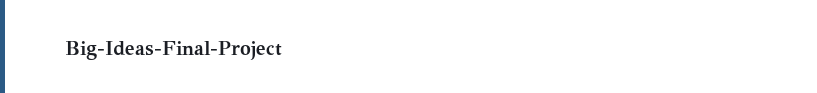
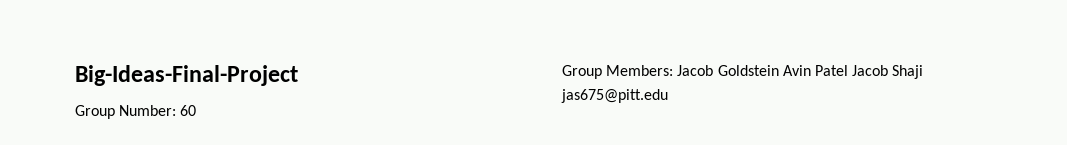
+ Group Number: 60
+ Group Members: Jacob Goldstein Avin Patel Jacob Shaji jas675@pitt.edu

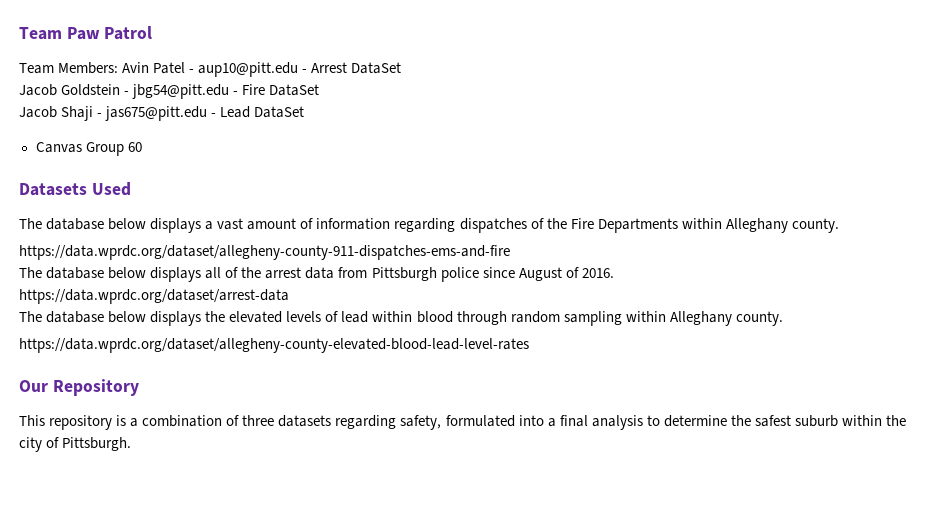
- Big-Ideas-Final-Project
- Group Number: 60
- Group Members: Jacob Goldstein Avin Patel Jacob Shaji jas675@pitt.edu
+ Team Paw Patrol
+ Team Members: Avin Patel - aup10@pitt.edu - Arrest DataSet
+ Jacob Goldstein - jbg54@pitt.edu - Fire DataSet
+ Jacob Shaji - jas675@pitt.edu - Lead DataSet
+ Canvas Group 60
+ Datasets Used
+ The database below displays a vast amount of information regarding dispatches of the Fire Departments within Alleghany county.
+ https://data.wprdc.org/dataset/allegheny-county-911-dispatches-ems-and-fire
+ The database below displays all of the arrest data from Pittsburgh police since August of 2016.
+ https://data.wprdc.org/dataset/arrest-data
+ The database below displays the elevated levels of lead within blood through random sampling within Alleghany county.
+ https://data.wprdc.org/dataset/allegheny-county-elevated-blood-lead-level-rates
+ Our Repository
+ This repository is a combination of three datasets regarding safety, formulated into a final analysis to determine the safest suburb within the city of Pittsburgh.

